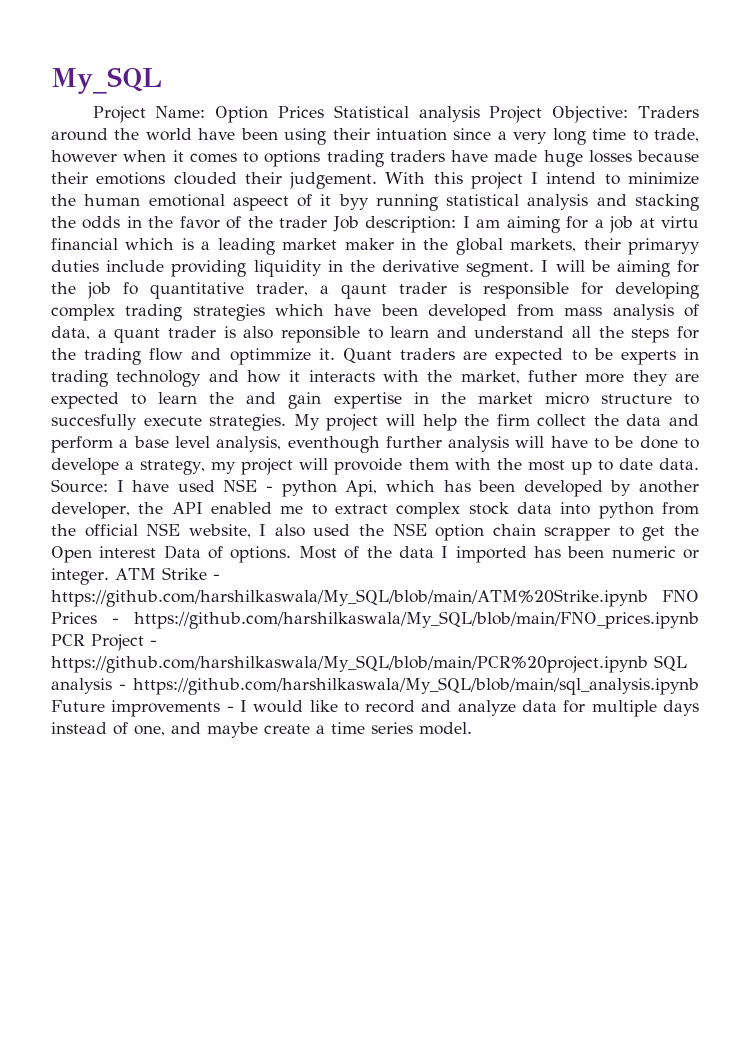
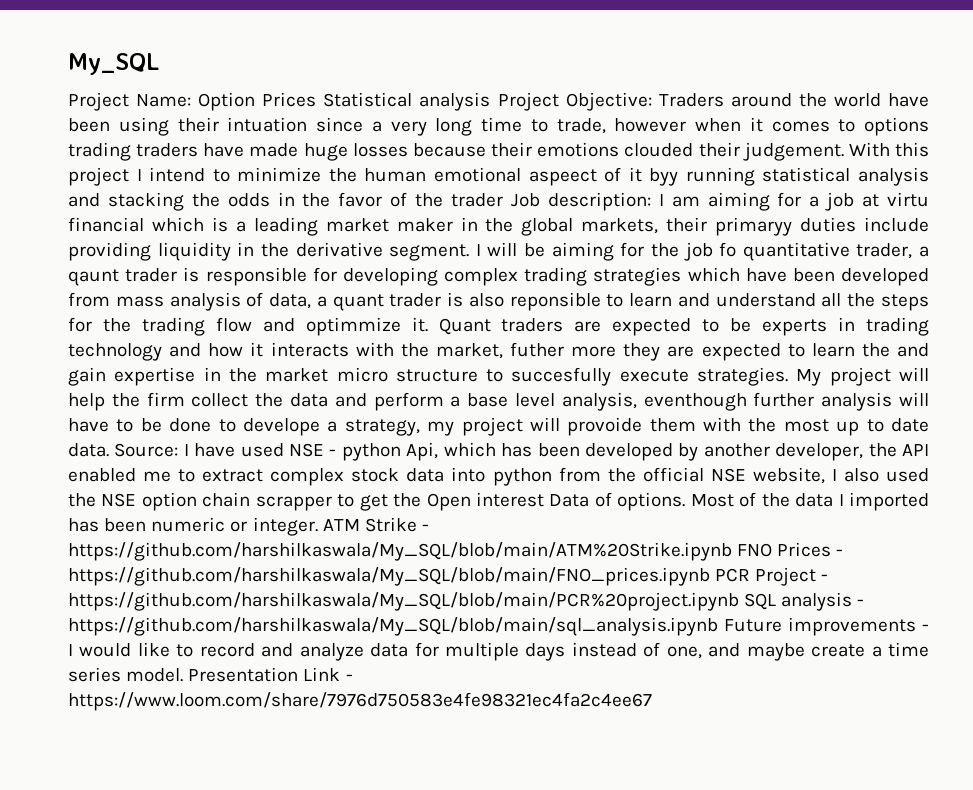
+ Presentation Link - https://www.loom.com/share/7976d750583e4fe98321ec4fa2c4ee67

